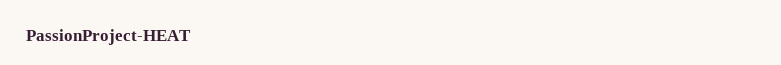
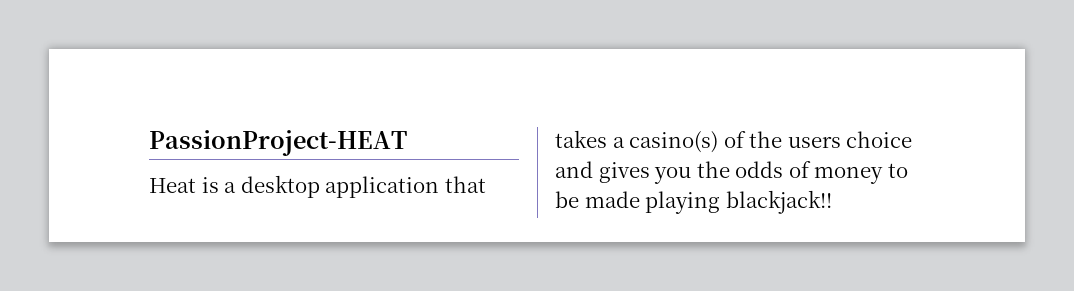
+ Heat is a desktop application that takes a casino(s) of the users choice and gives you the odds of money to be made playing blackjack!!

